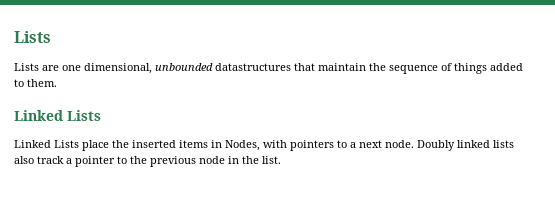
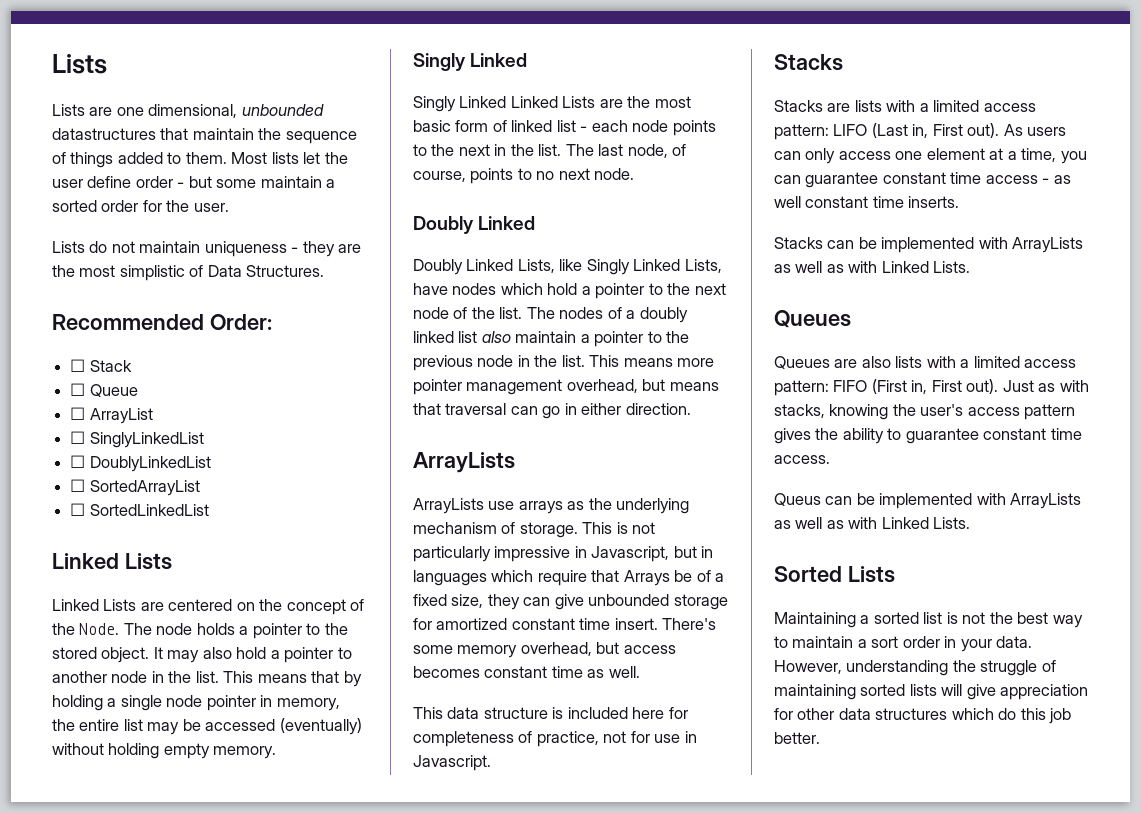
- Lists are one dimensional, unbounded datastructures that maintain the sequence of things added to them.
+ Lists are one dimensional, unbounded datastructures that maintain the sequence of things added to them. Most lists let the user define order - but some maintain a sorted order for the user.
+ Lists do not maintain uniqueness - they are the most simplistic of Data Structures.
+ Recommended Order:
+ ☐ Stack
+ ☐ Queue
+ ☐ ArrayList
+ ☐ SinglyLinkedList
+ ☐ DoublyLinkedList
+ ☐ SortedArrayList
+ ☐ SortedLinkedList
  Linked Lists
- Linked Lists place the inserted items in Nodes, with pointers to a next node. Doubly linked lists also track a pointer to the previous node in the list.
+ Linked Lists are centered on the concept of the Node. The node holds a pointer to the stored object. It may also hold a pointer to another node in the list. This means that by holding a single node pointer in memory, the entire list may be accessed (eventually) without holding empty memory.
+ Singly Linked
+ Singly Linked Linked Lists are the most basic form of linked list - each node points to the next in the list. The last node, of course, points to no next node.
+ Doubly Linked
+ Doubly Linked Lists, like Singly Linked Lists, have nodes which hold a pointer to the next node of the list. The nodes of a doubly linked list also maintain a pointer to the previous node in the list.
+ This means more pointer management overhead, but means that traversal can go in either direction.
+ ArrayLists
+ ArrayLists use arrays as the underlying mechanism of storage. This is not particularly impressive in Javascript, but in languages which require that Arrays be of a fixed size, they can give unbounded storage for amortized constant time insert. There's some memory overhead, but access becomes constant time as well.
+ This data structure is included here for completeness of practice, not for use in Javascript.
+ Stacks
+ Stacks are lists with a limited access pattern: LIFO (Last in, First out). As users can only access one element at a time, you can guarantee constant time access - as well constant time inserts.
+ Stacks can be implemented with ArrayLists as well as with Linked Lists.
+ Queues
+ Queues are also lists with a limited access pattern: FIFO (First in, First out). Just as with stacks, knowing the user's access pattern gives the ability to guarantee constant time access.
+ Queus can be implemented with ArrayLists as well as with Linked Lists.
+ Sorted Lists
+ Maintaining a sorted list is not the best way to maintain a sort order in your data. However, understanding the struggle of maintaining sorted lists will give appreciation for other data structures which do this job better.

